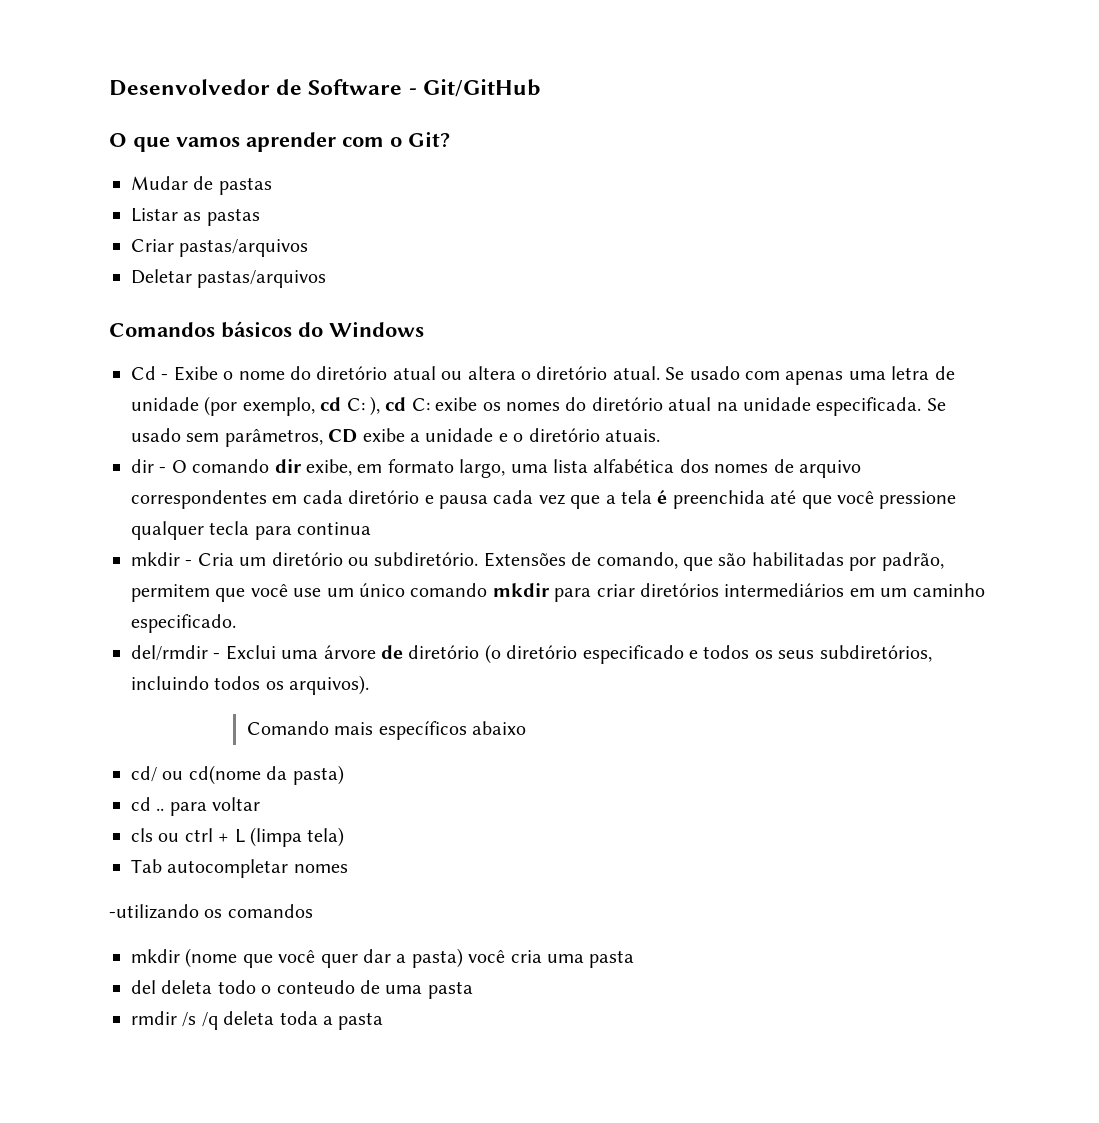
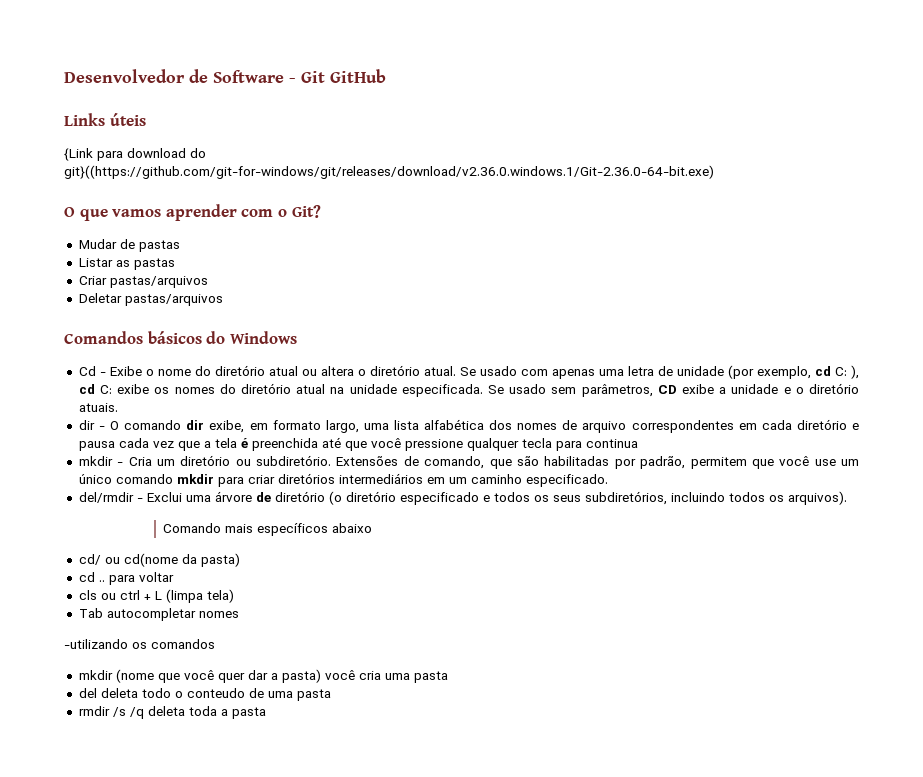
- Desenvolvedor de Software - Git/GitHub
+ Desenvolvedor de Software - Git GitHub
+ Links úteis
+ {Link para download do git}((https://github.com/git-for-windows/git/releases/download/v2.36.0.windows.1/Git-2.36.0-64-bit.exe)

